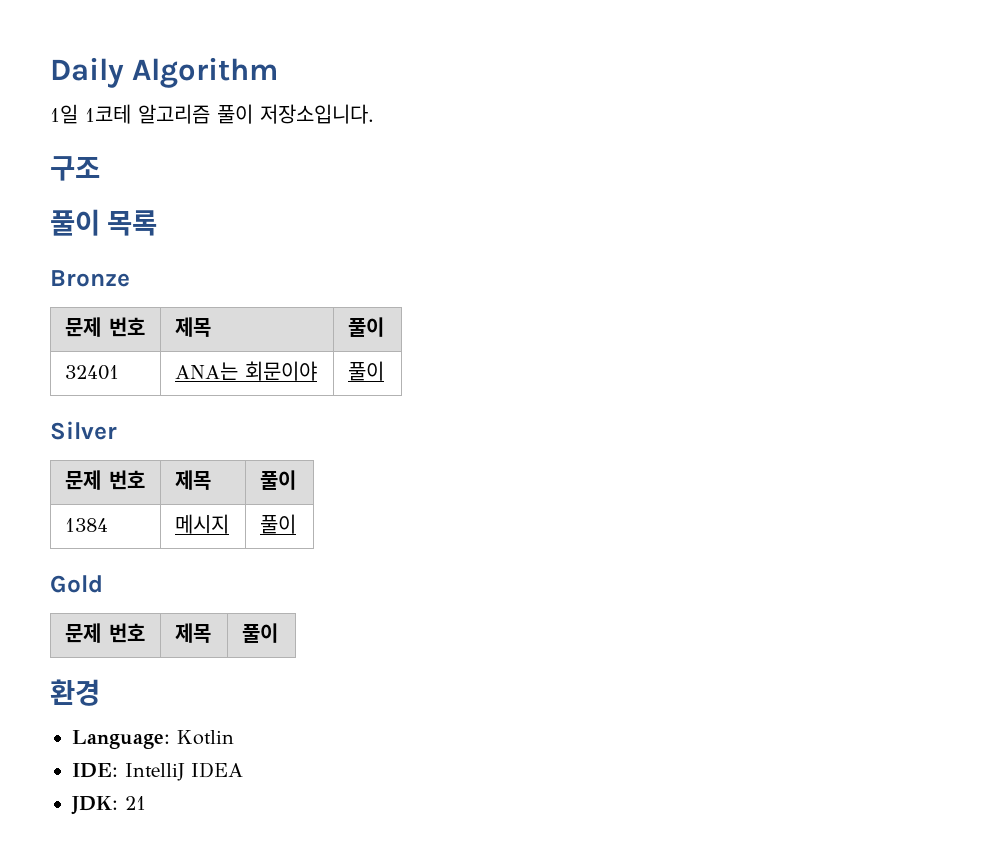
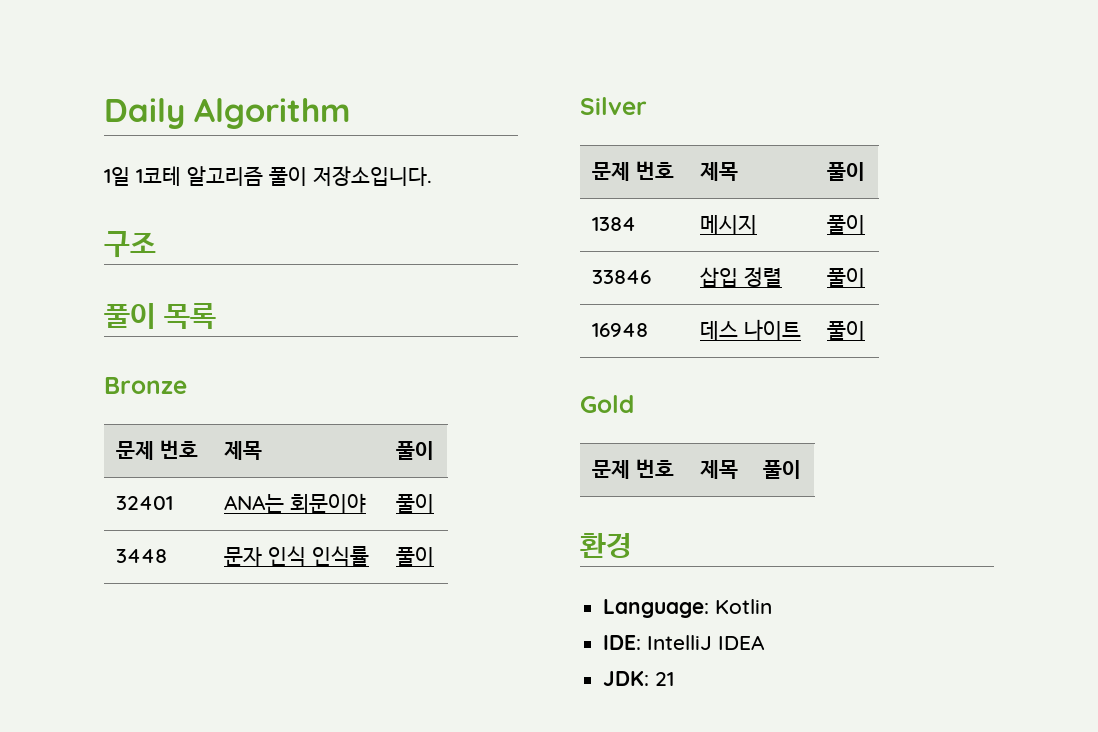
+ 3448 | 문자 인식 인식률 | 풀이
+ 33846 | 삽입 정렬 | 풀이
+ 16948 | 데스 나이트 | 풀이

